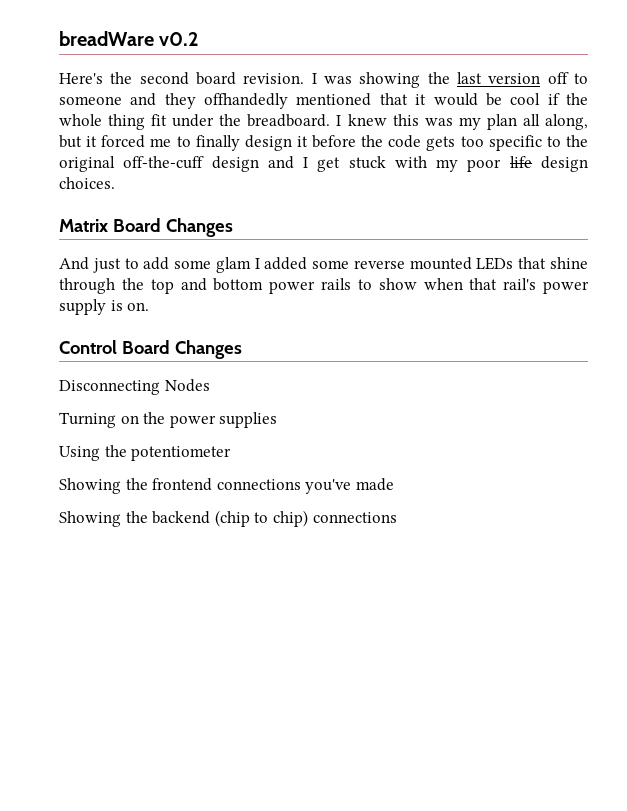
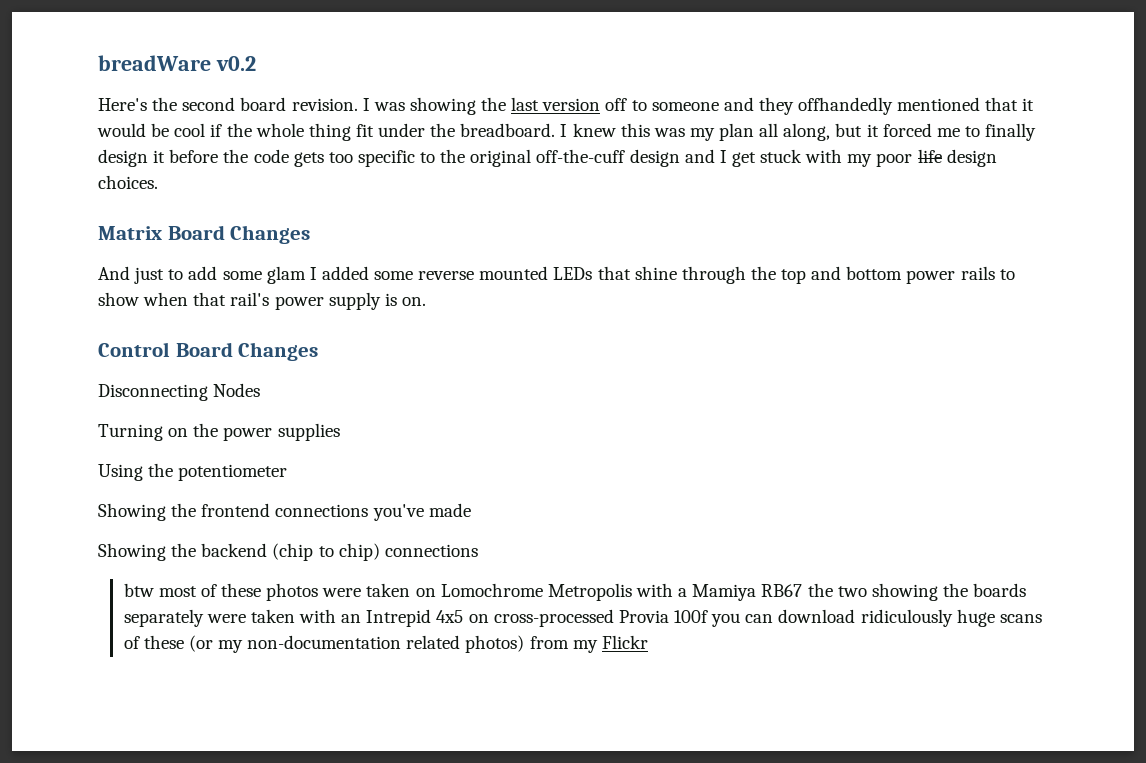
+ btw most of these photos were taken on Lomochrome Metropolis with a Mamiya RB67 the two showing the boards separately were taken with an Intrepid 4x5 on cross-processed Provia 100f you can download ridiculously huge scans of these (or my non-documentation related photos) from my Flickr

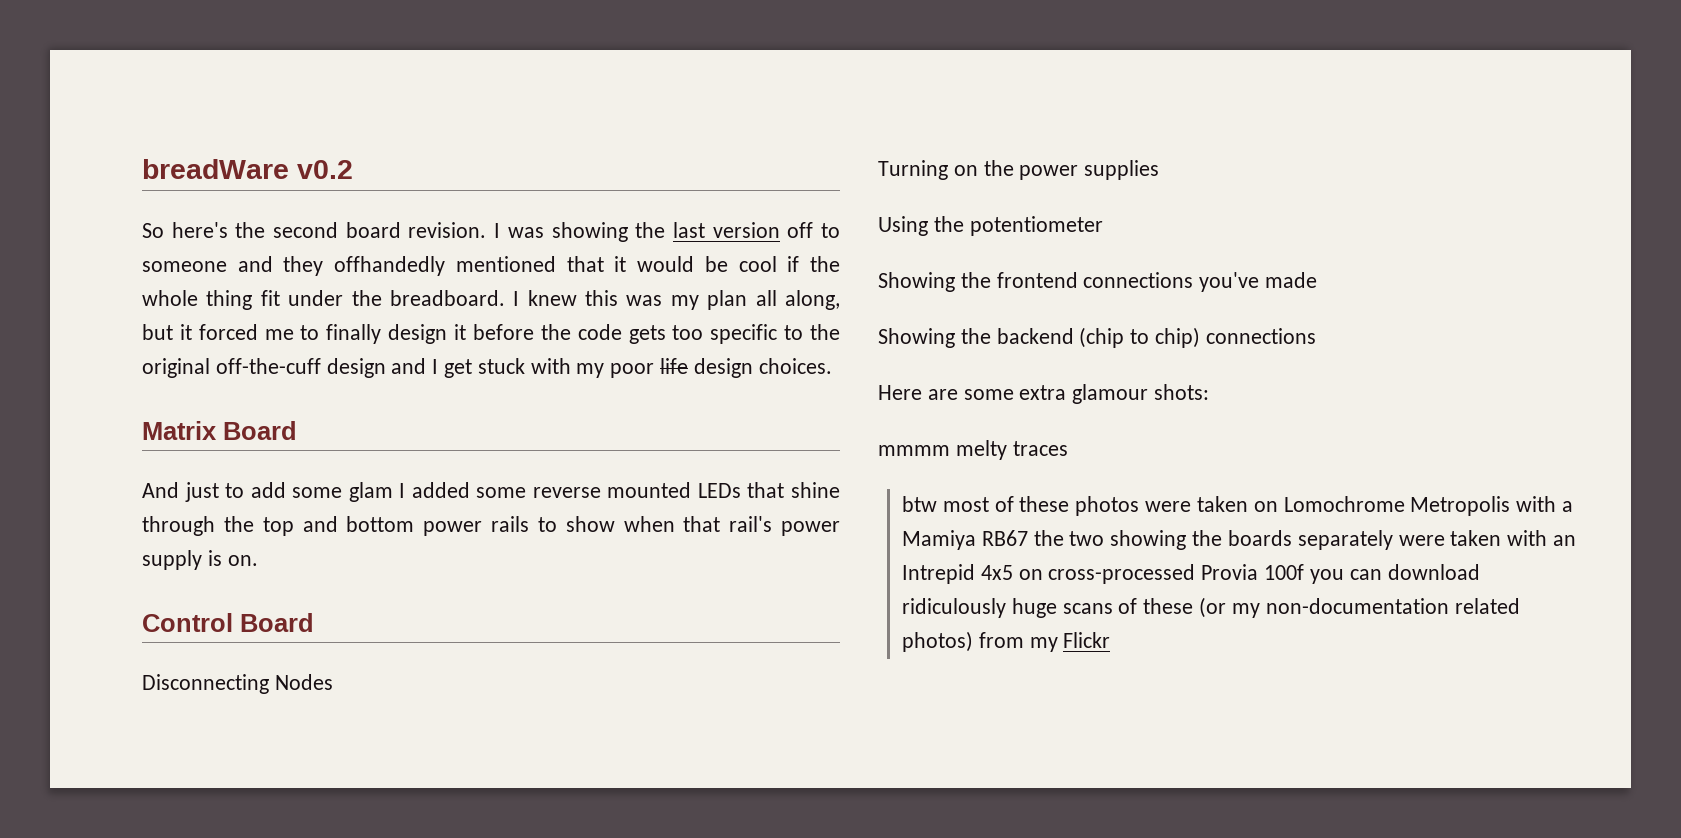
- Here's the second board revision.
+ So here's the second board revision.
- Matrix Board Changes
+ Matrix Board
- Control Board Changes
+ Control Board
+ Here are some extra glamour shots:
+ mmmm melty traces

